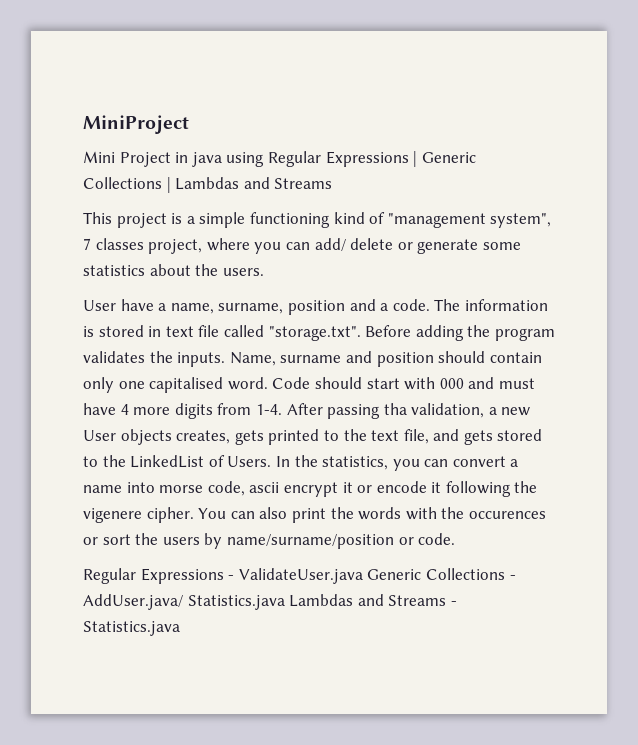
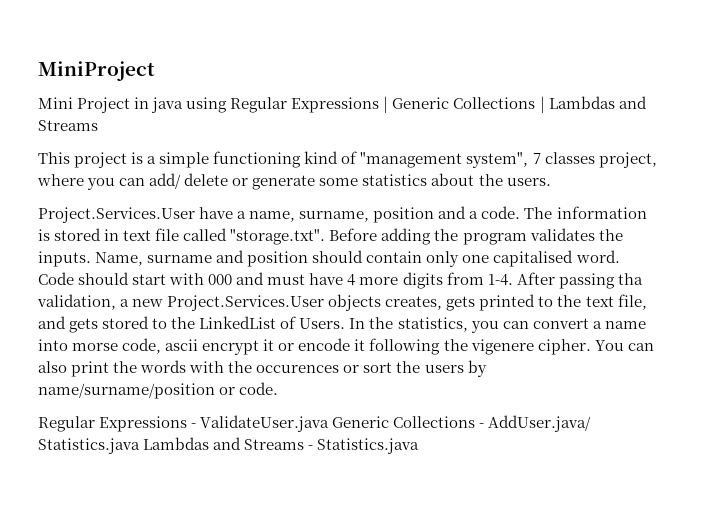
- User have a name, surname, position and a code.
+ Project.Services.User have a name, surname, position and a code.
- After passing tha validation, a new User objects creates, gets printed to the text file, and gets stored to the LinkedList of Users.
+ After passing tha validation, a new Project.Services.User objects creates, gets printed to the text file, and gets stored to the LinkedList of Users.

